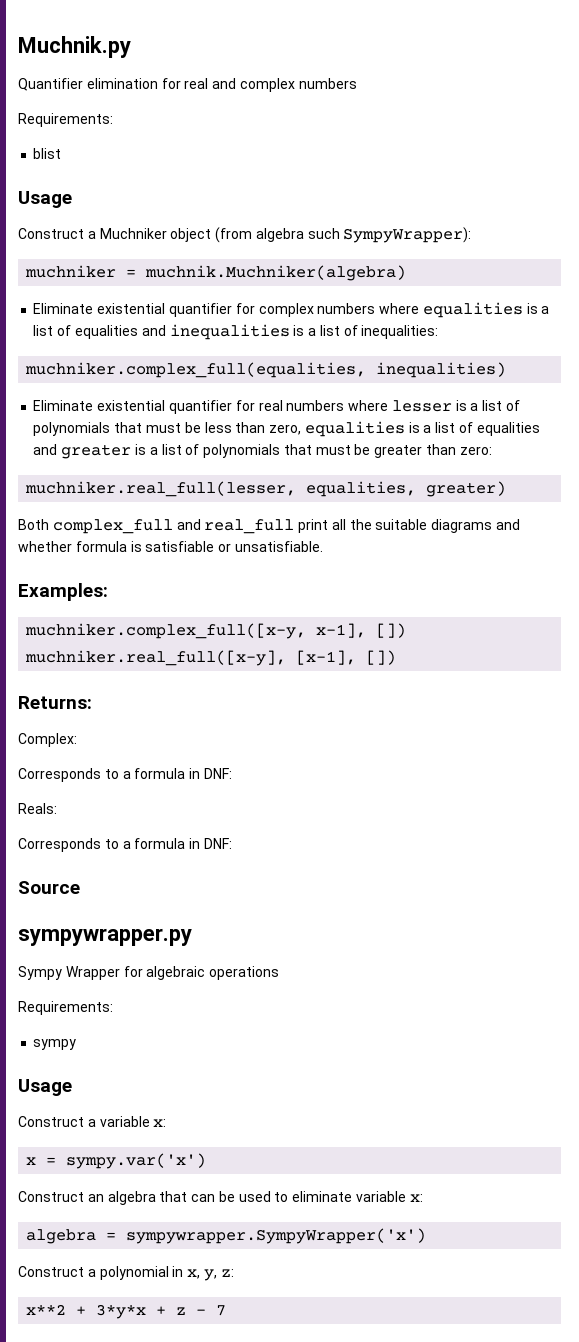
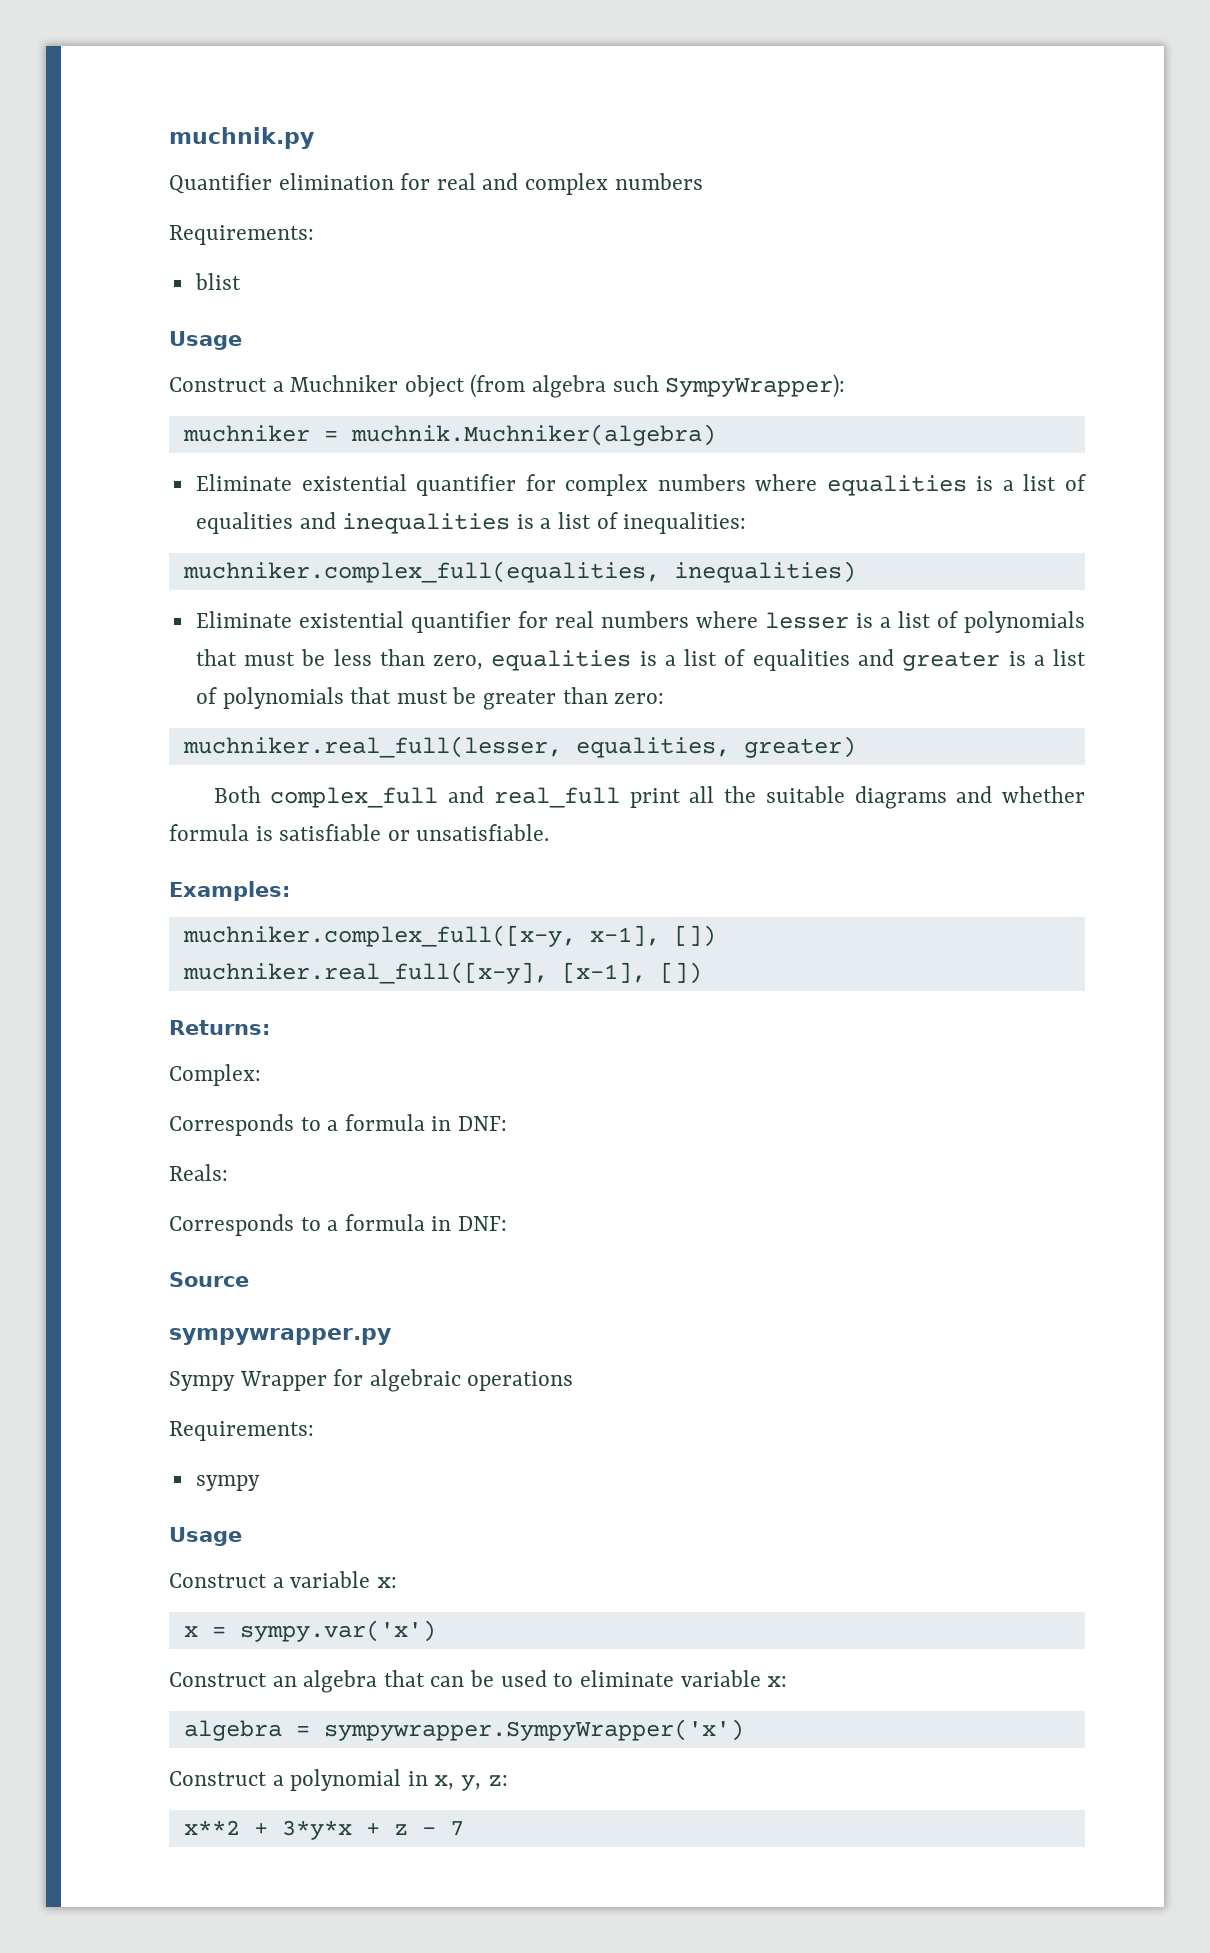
- Muchnik.py
+ muchnik.py

